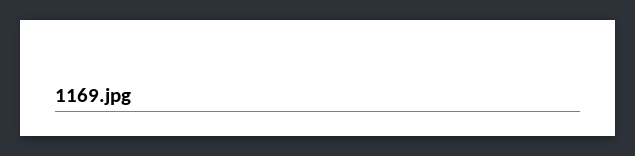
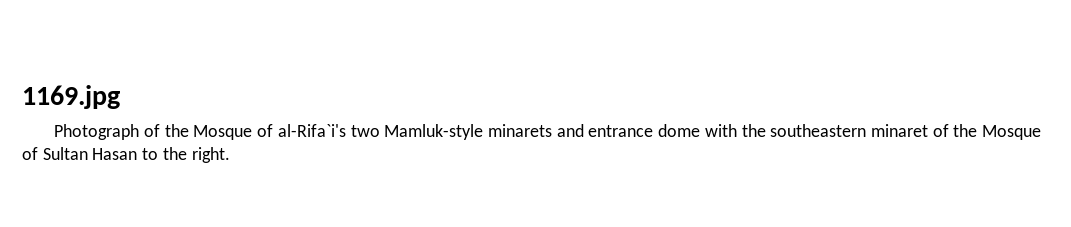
+ Photograph of the Mosque of al-Rifa`i's two Mamluk-style minarets and entrance dome with the southeastern minaret of the Mosque of Sultan Hasan to the right.

